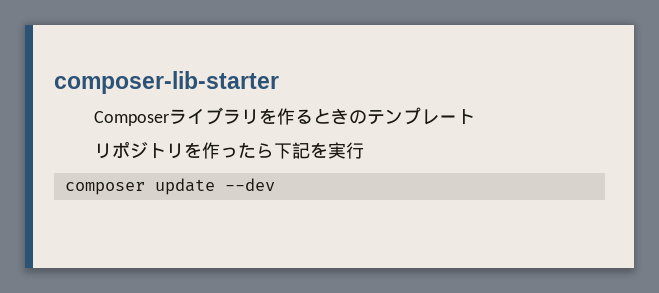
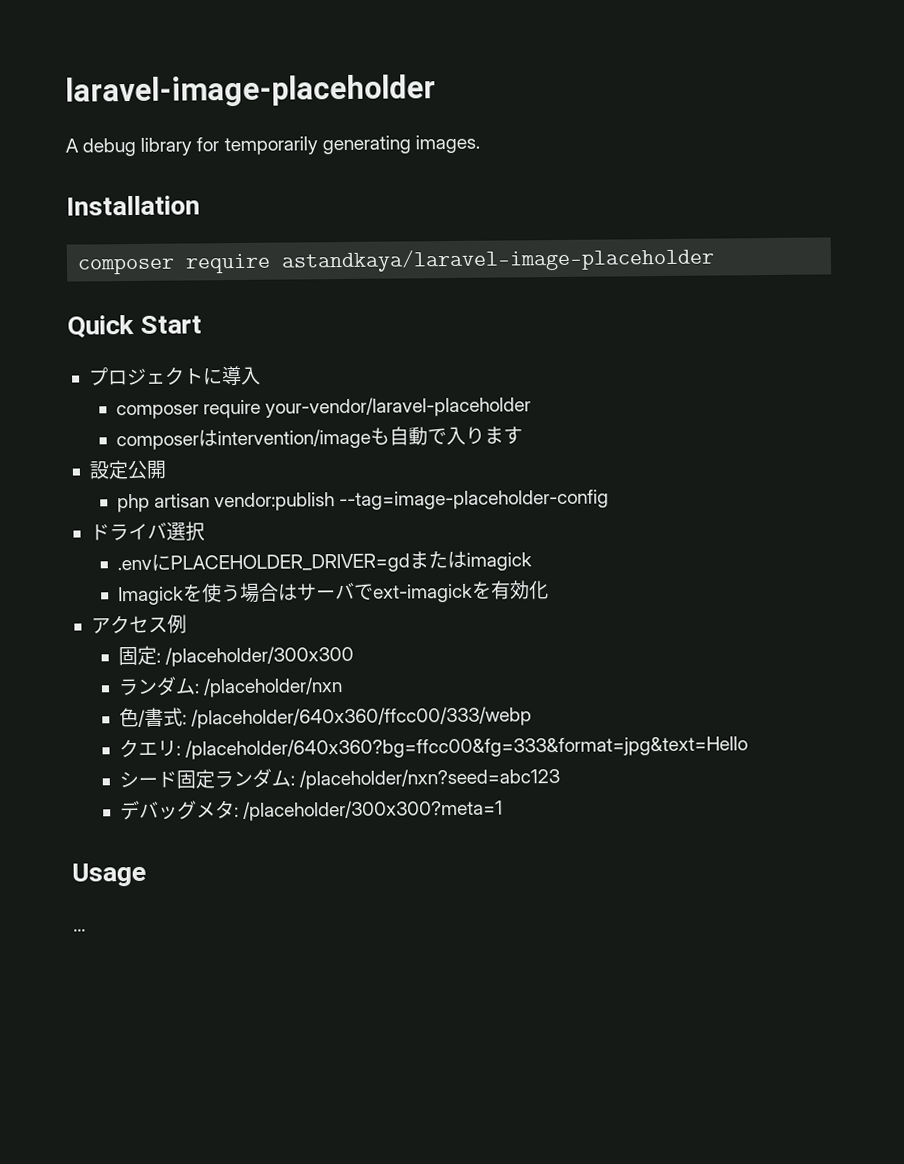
- composer-lib-starter
- Composerライブラリを作るときのテンプレート
- リポジトリを作ったら下記を実行
- composer update --dev
+ laravel-image-placeholder
+ A debug library for temporarily generating images.
+ Installation
+ composer require astandkaya/laravel-image-placeholder
+ Quick Start
+ プロジェクトに導入
+ composer require your-vendor/laravel-placeholder
+ composerはintervention/imageも自動で入ります
+ 設定公開
+ php artisan vendor:publish --tag=image-placeholder-config
+ ドライバ選択
+ .envにPLACEHOLDER_DRIVER=gdまたはimagick
+ Imagickを使う場合はサーバでext-imagickを有効化
+ アクセス例
+ 固定: /placeholder/300x300
+ ランダム: /placeholder/nxn
+ 色/書式: /placeholder/640x360/ffcc00/333/webp
+ クエリ: /placeholder/640x360?bg=ffcc00&fg=333&format=jpg&text=Hello
+ シード固定ランダム: /placeholder/nxn?seed=abc123
+ デバッグメタ: /placeholder/300x300?meta=1
+ Usage
+ ...

